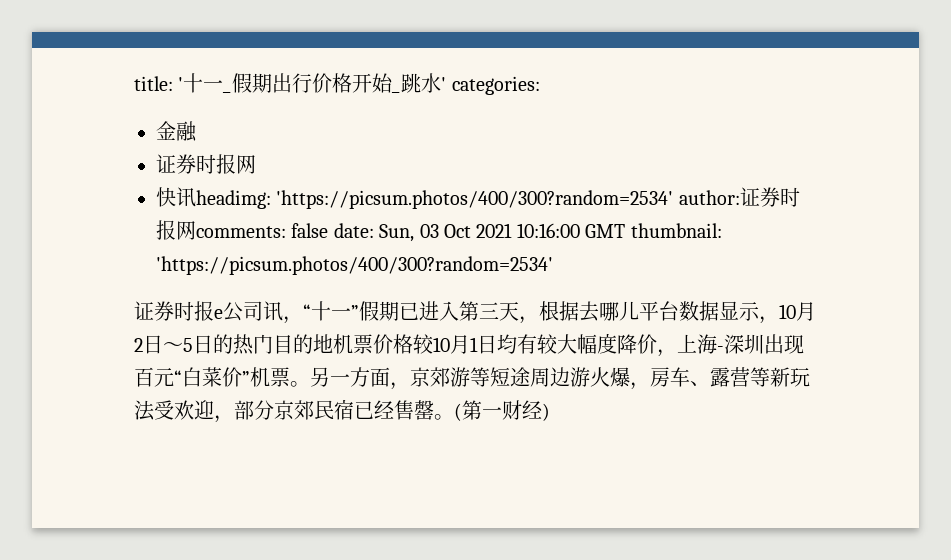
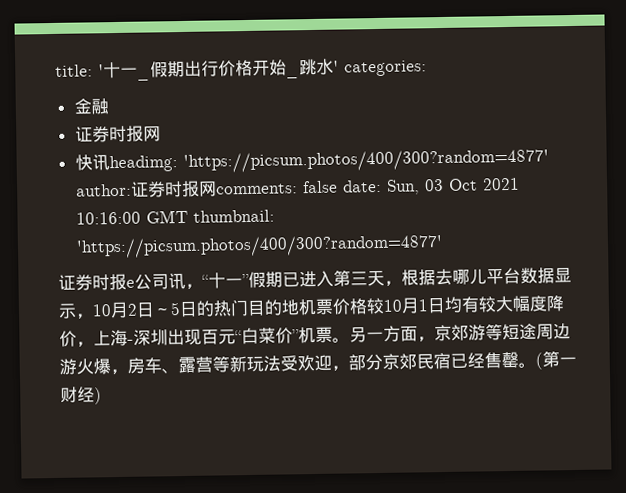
- 快讯headimg: 'https://picsum.photos/400/300?random=2534' author:证券时报网comments: false date: Sun, 03 Oct 2021 10:16:00 GMT thumbnail: 'https://picsum.photos/400/300?random=2534'
+ 快讯headimg: 'https://picsum.photos/400/300?random=4877' author:证券时报网comments: false date: Sun, 03 Oct 2021 10:16:00 GMT thumbnail: 'https://picsum.photos/400/300?random=4877'

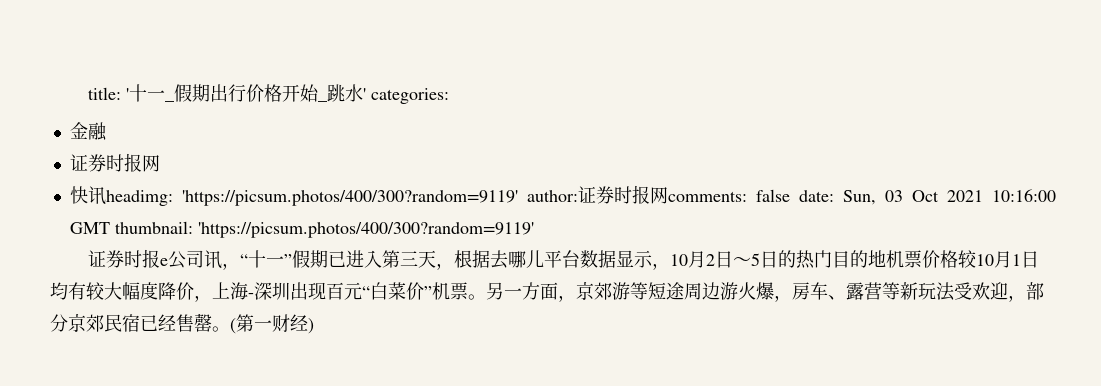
- 快讯headimg: 'https://picsum.photos/400/300?random=4877' author:证券时报网comments: false date: Sun, 03 Oct 2021 10:16:00 GMT thumbnail: 'https://picsum.photos/400/300?random=4877'
+ 快讯headimg: 'https://picsum.photos/400/300?random=9119' author:证券时报网comments: false date: Sun, 03 Oct 2021 10:16:00 GMT thumbnail: 'https://picsum.photos/400/300?random=9119'

